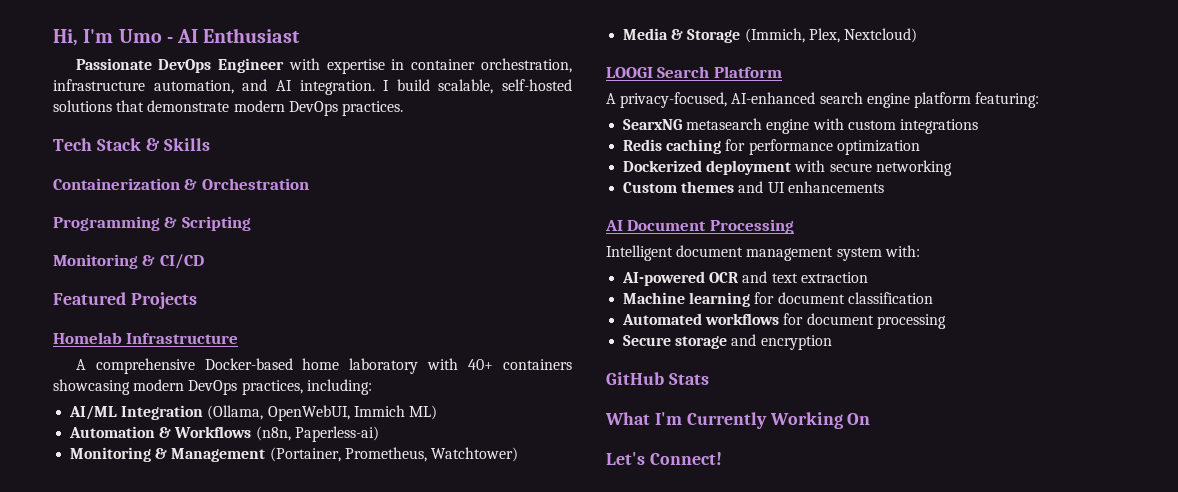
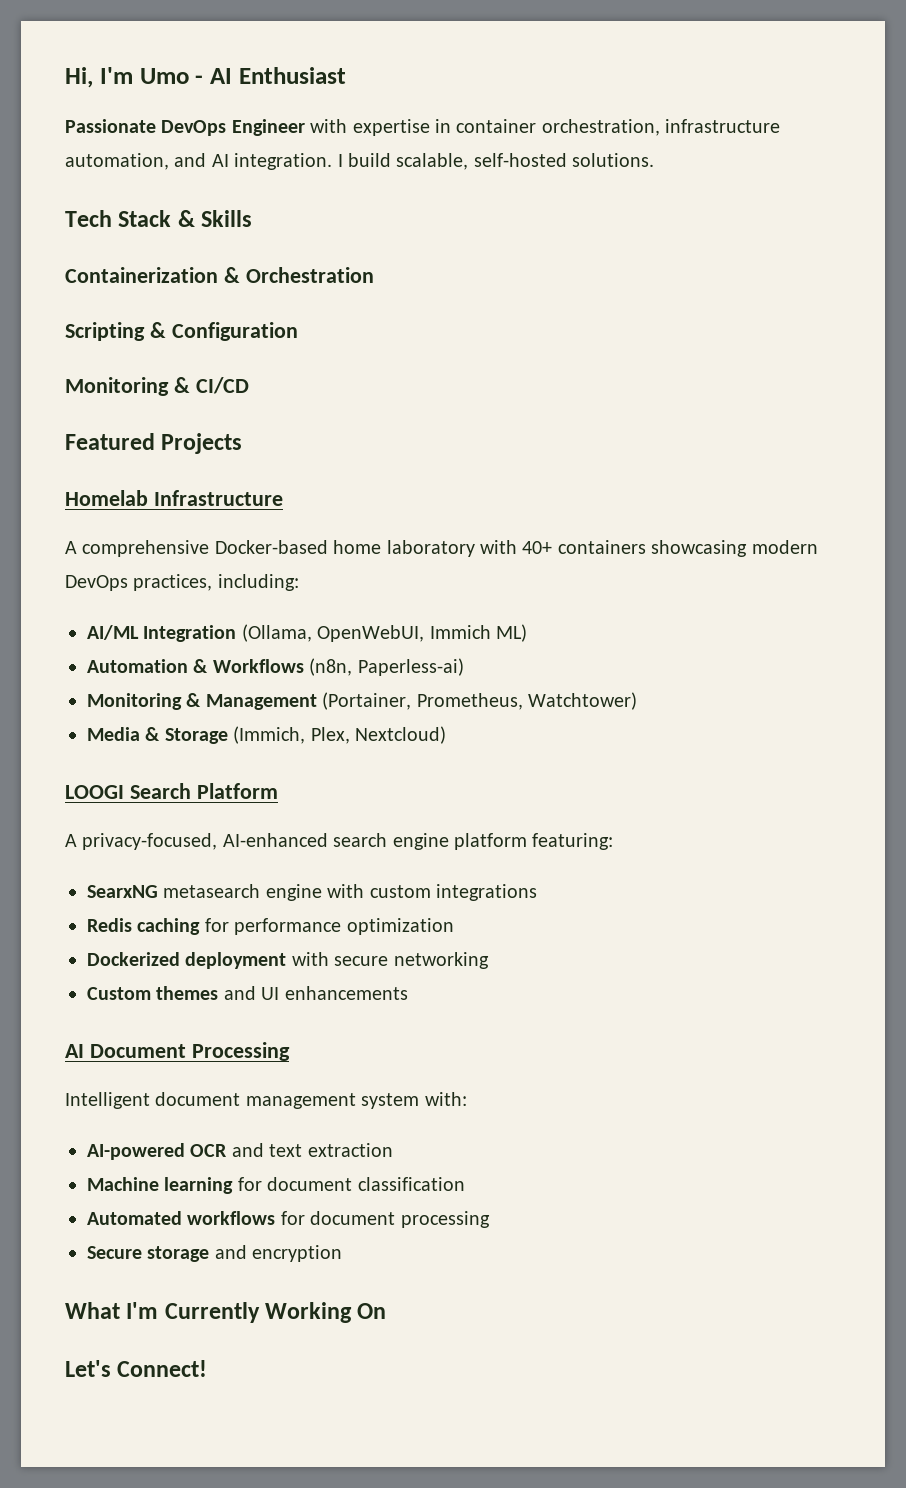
- I build scalable, self-hosted solutions that demonstrate modern DevOps practices.
+ I build scalable, self-hosted solutions.
- Programming & Scripting
+ Scripting & Configuration
- GitHub Stats

